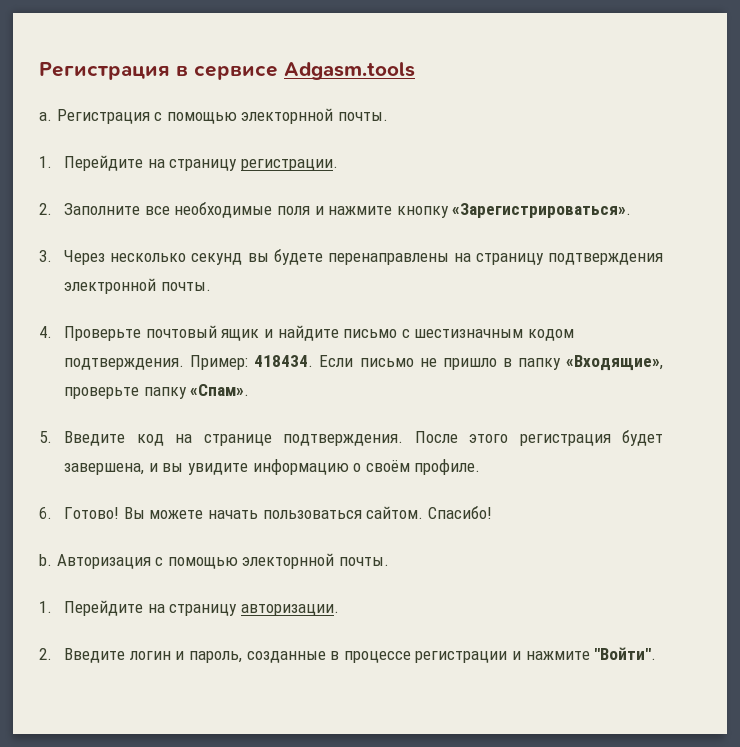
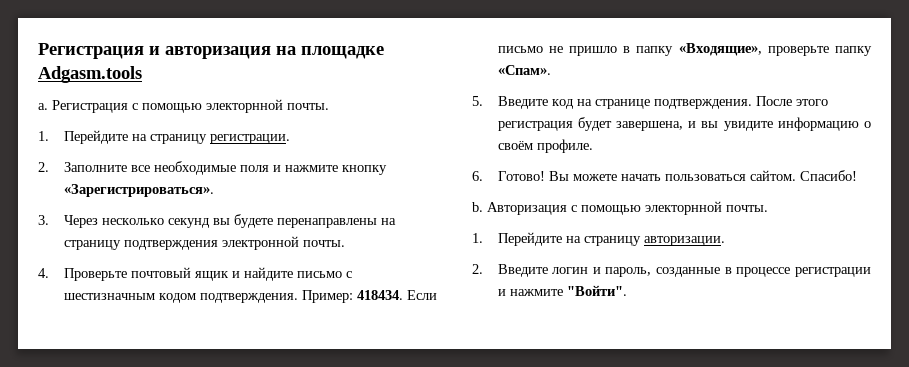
- Регистрация в сервисе Adgasm.tools
+ Регистрация и авторизация на площадке Adgasm.tools

